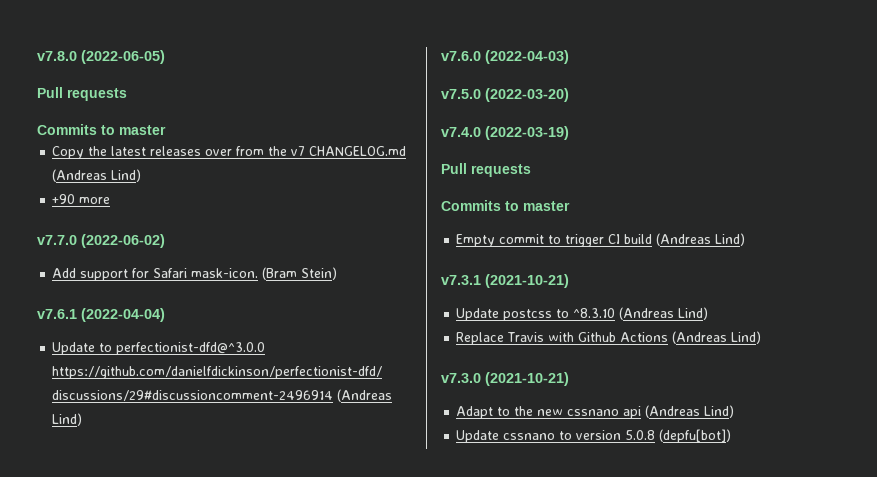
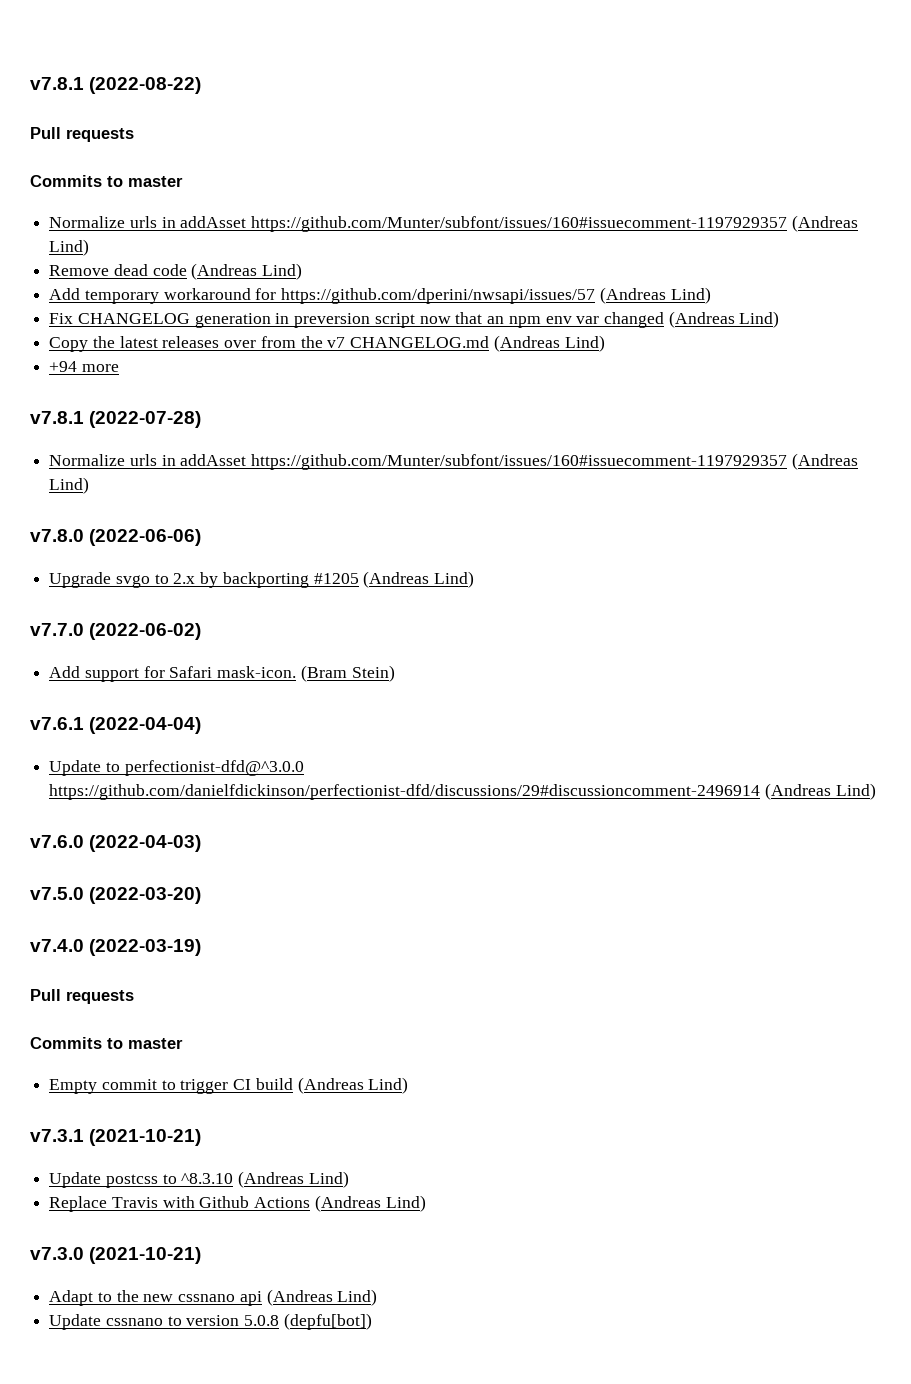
- v7.8.0 (2022-06-05)
+ v7.8.1 (2022-08-22)
  Pull requests
  Commits to master
+ Normalize urls in addAsset https://github.com/Munter/subfont/issues/160#issuecomment-1197929357 (Andreas Lind)
+ Remove dead code (Andreas Lind)
+ Add temporary workaround for https://github.com/dperini/nwsapi/issues/57 (Andreas Lind)
+ Fix CHANGELOG generation in preversion script now that an npm env var changed (Andreas Lind)
- +90 more
+ +94 more
+ v7.8.1 (2022-07-28)
+ Normalize urls in addAsset https://github.com/Munter/subfont/issues/160#issuecomment-1197929357 (Andreas Lind)
+ v7.8.0 (2022-06-06)
+ Upgrade svgo to 2.x by backporting #1205 (Andreas Lind)

